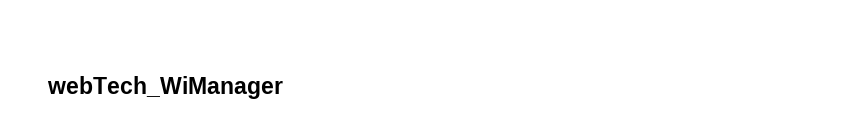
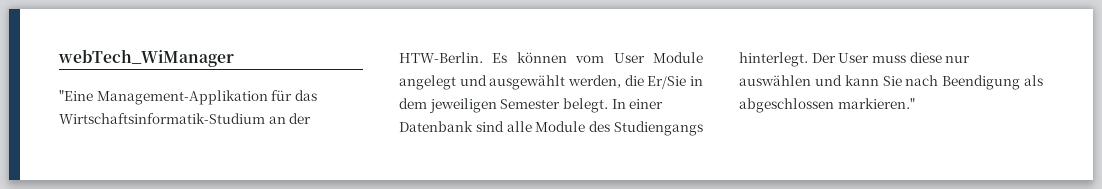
+ "Eine Management-Applikation für das Wirtschaftsinformatik-Studium an der HTW-Berlin. Es können vom User Module angelegt und ausgewählt werden, die Er/Sie in dem jeweiligen Semester belegt. In einer Datenbank sind alle Module des Studiengangs hinterlegt. Der User muss diese nur auswählen und kann Sie nach Beendigung als abgeschlossen markieren."

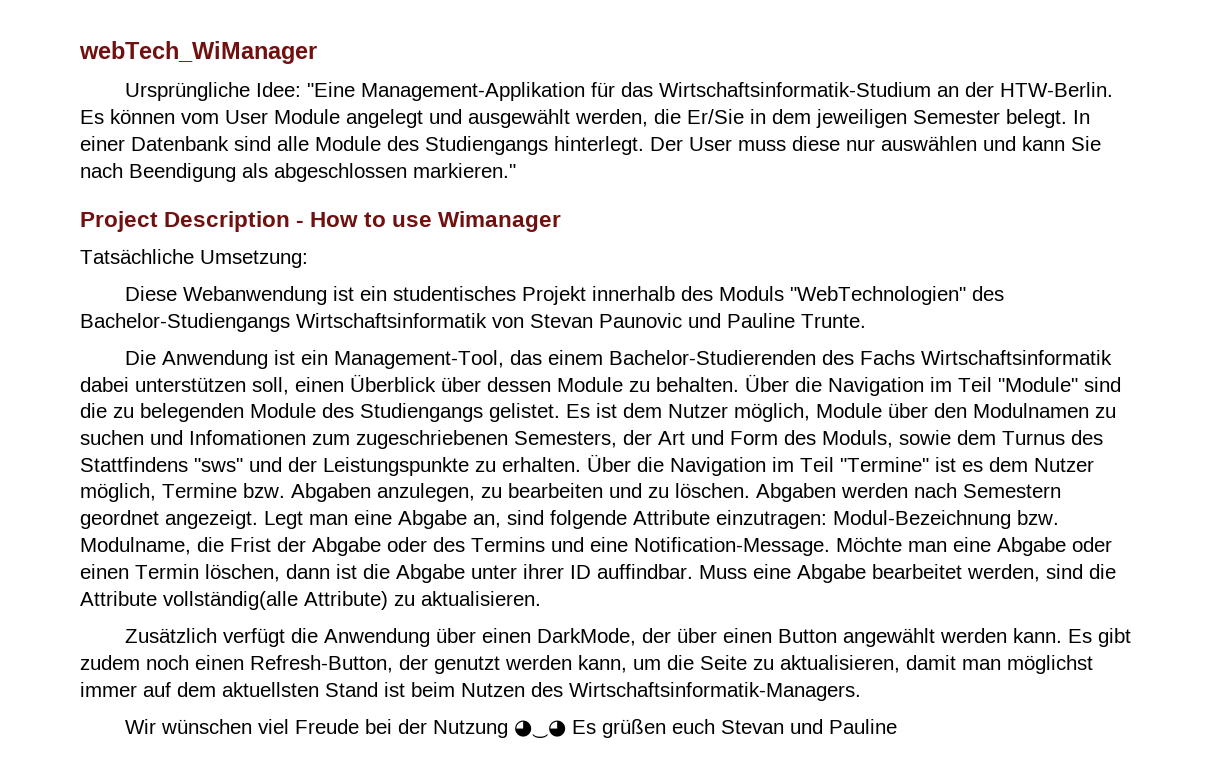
- "Eine Management-Applikation für das Wirtschaftsinformatik-Studium an der HTW-Berlin.
+ Ursprüngliche Idee: "Eine Management-Applikation für das Wirtschaftsinformatik-Studium an der HTW-Berlin.
+ Project Description - How to use Wimanager
+ Tatsächliche Umsetzung:
+ Diese Webanwendung ist ein studentisches Projekt innerhalb des Moduls "WebTechnologien" des Bachelor-Studiengangs Wirtschaftsinformatik von Stevan Paunovic und Pauline Trunte.
+ Die Anwendung ist ein Management-Tool, das einem Bachelor-Studierenden des Fachs Wirtschaftsinformatik dabei unterstützen soll, einen Überblick über dessen Module zu behalten. Über die Navigation im Teil "Module" sind die zu belegenden Module des Studiengangs gelistet. Es ist dem Nutzer möglich, Module über den Modulnamen zu suchen und Infomationen zum zugeschriebenen Semesters, der Art und Form des Moduls, sowie dem Turnus des Stattfindens "sws" und der Leistungspunkte zu erhalten. Über die Navigation im Teil "Termine" ist es dem Nutzer möglich, Termine bzw. Abgaben anzulegen, zu bearbeiten und zu löschen. Abgaben werden nach Semestern geordnet angezeigt. Legt man eine Abgabe an, sind folgende Attribute einzutragen: Modul-Bezeichnung bzw. Modulname, die Frist der Abgabe oder des Termins und eine Notification-Message. Möchte man eine Abgabe oder einen Termin löschen, dann ist die Abgabe unter ihrer ID auffindbar. Muss eine Abgabe bearbeitet werden, sind die Attribute vollständig(alle Attribute) zu aktualisieren.
+ Zusätzlich verfügt die Anwendung über einen DarkMode, der über einen Button angewählt werden kann. Es gibt zudem noch einen Refresh-Button, der genutzt werden kann, um die Seite zu aktualisieren, damit man möglichst immer auf dem aktuellsten Stand ist beim Nutzen des Wirtschaftsinformatik-Managers.
+ Wir wünschen viel Freude bei der Nutzung ◕‿◕ Es grüßen euch Stevan und Pauline

